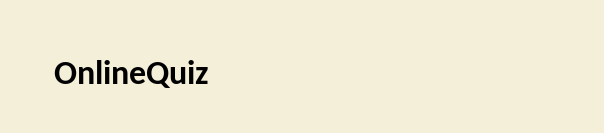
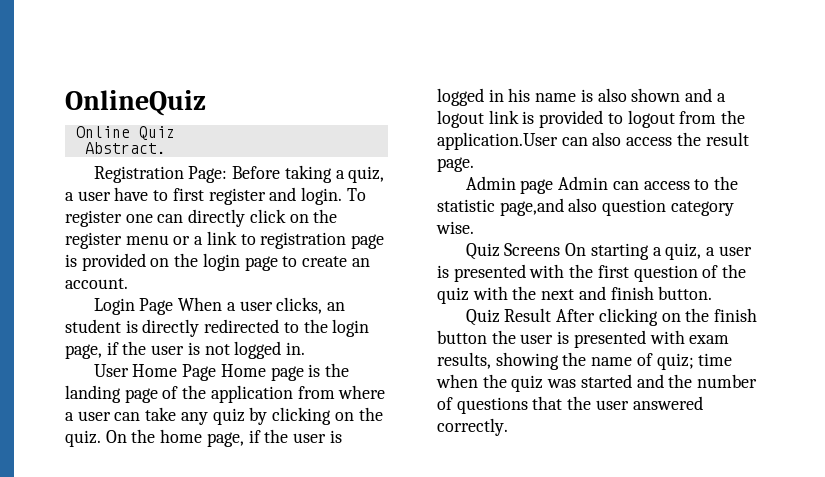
+ Online Quiz
+ Abstract.
+ Registration Page: Before taking a quiz, a user have to first register and login. To register one can directly click on the register menu or a link to registration page is provided on the login page to create an account.
+ Login Page When a user clicks, an student is directly redirected to the login page, if the user is not logged in.
+ User Home Page Home page is the landing page of the application from where a user can take any quiz by clicking on the quiz. On the home page, if the user is logged in his name is also shown and a logout link is provided to logout from the application.User can also access the result page.
+ Admin page Admin can access to the statistic page,and also question category wise.
+ Quiz Screens On starting a quiz, a user is presented with the first question of the quiz with the next and finish button.
+ Quiz Result After clicking on the finish button the user is presented with exam results, showing the name of quiz; time when the quiz was started and the number of questions that the user answered correctly.

